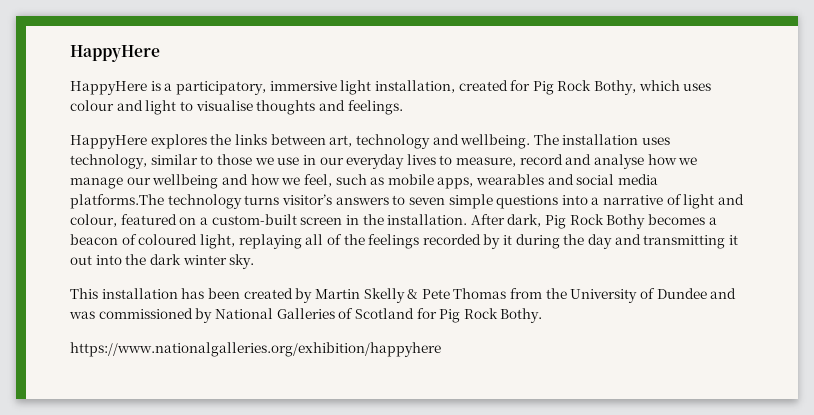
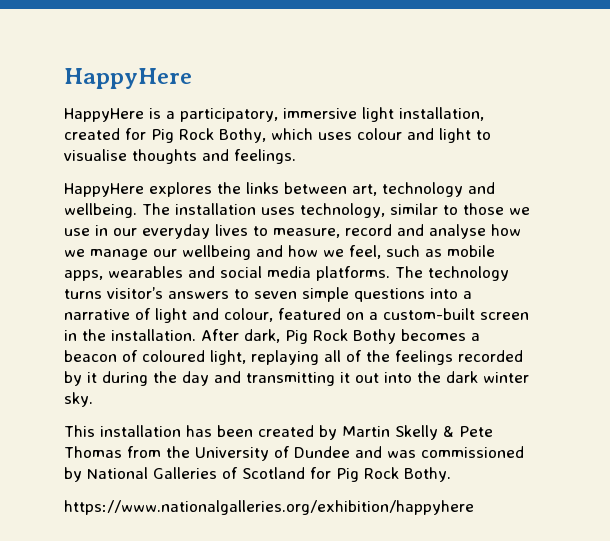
- The installation uses technology, similar to those we use in our everyday lives to measure, record and analyse how we manage our wellbeing and how we feel, such as mobile apps, wearables and social media platforms.The technology turns visitor’s answers to seven simple questions into a narrative of light and colour, featured on a custom-built screen in the installation.
+ The installation uses technology, similar to those we use in our everyday lives to measure, record and analyse how we manage our wellbeing and how we feel, such as mobile apps, wearables and social media platforms. The technology turns visitor’s answers to seven simple questions into a narrative of light and colour, featured on a custom-built screen in the installation.

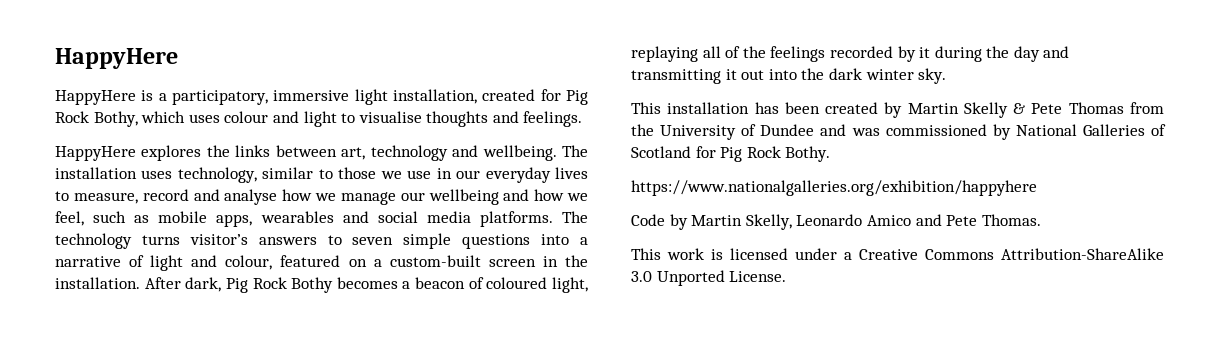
+ Code by Martin Skelly, Leonardo Amico and Pete Thomas.
+ This work is licensed under a Creative Commons Attribution-ShareAlike 3.0 Unported License.

